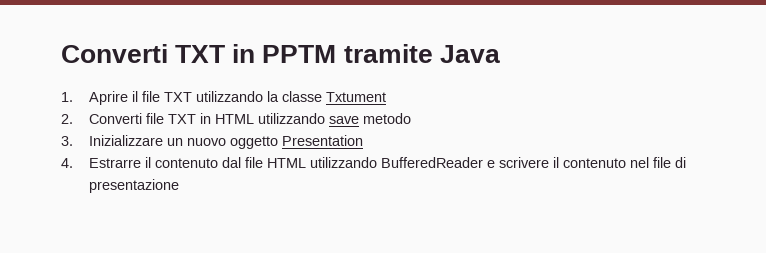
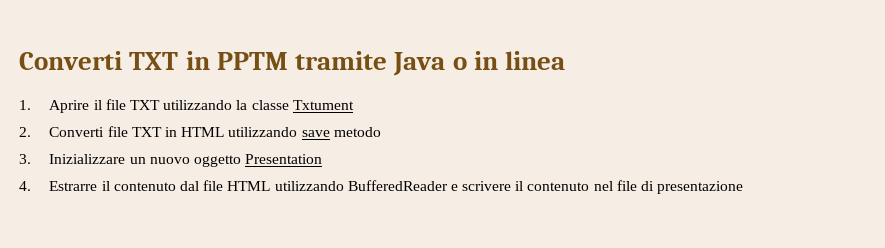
- Converti TXT in PPTM tramite Java
+ Converti TXT in PPTM tramite Java o in linea

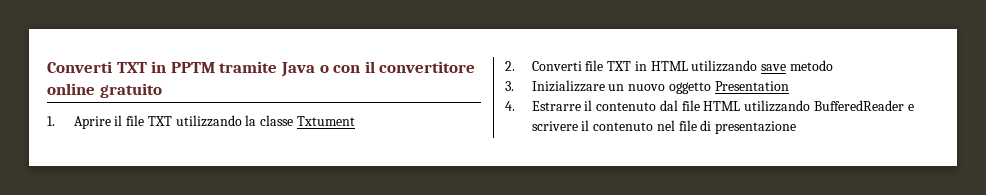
- Converti TXT in PPTM tramite Java o in linea
+ Converti TXT in PPTM tramite Java o con il convertitore online gratuito

